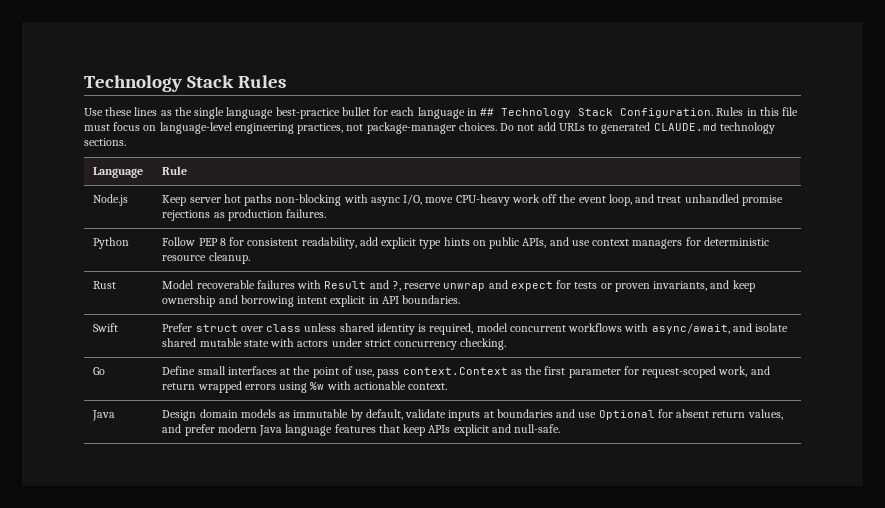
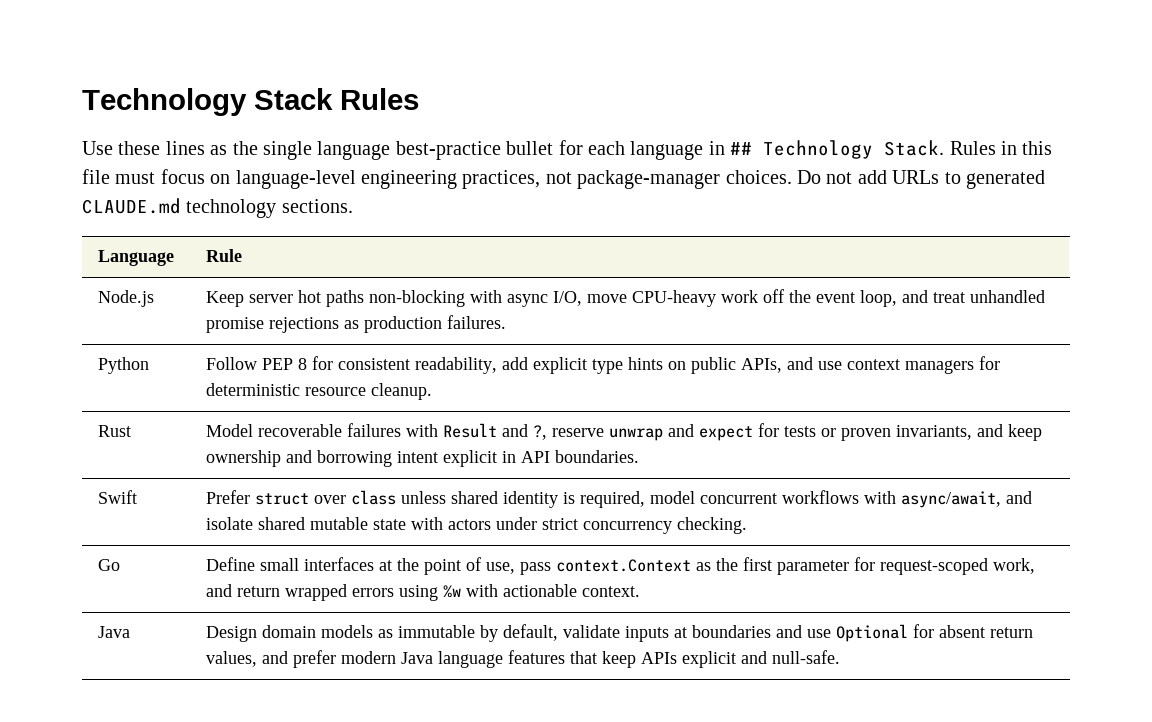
- Use these lines as the single language best-practice bullet for each language in ## Technology Stack Configuration.
+ Use these lines as the single language best-practice bullet for each language in ## Technology Stack.

